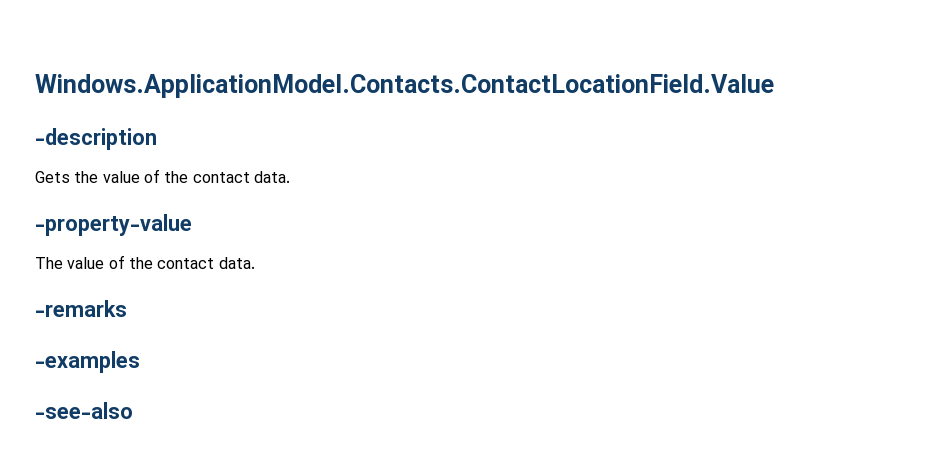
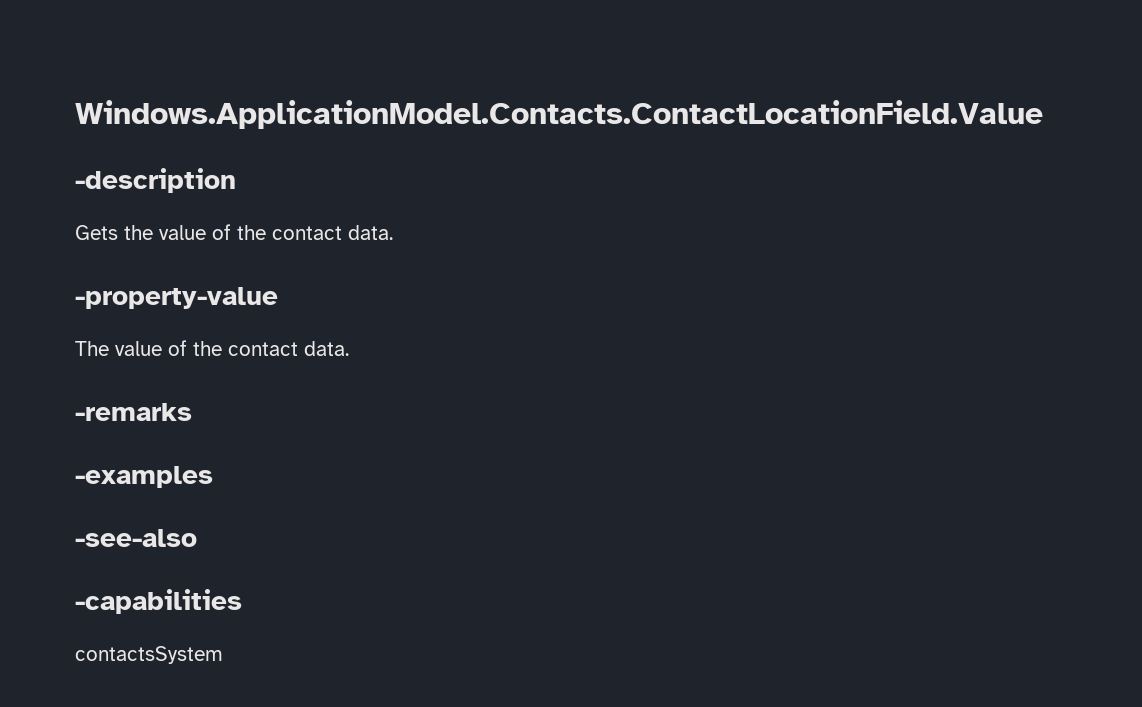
+ -capabilities
+ contactsSystem

